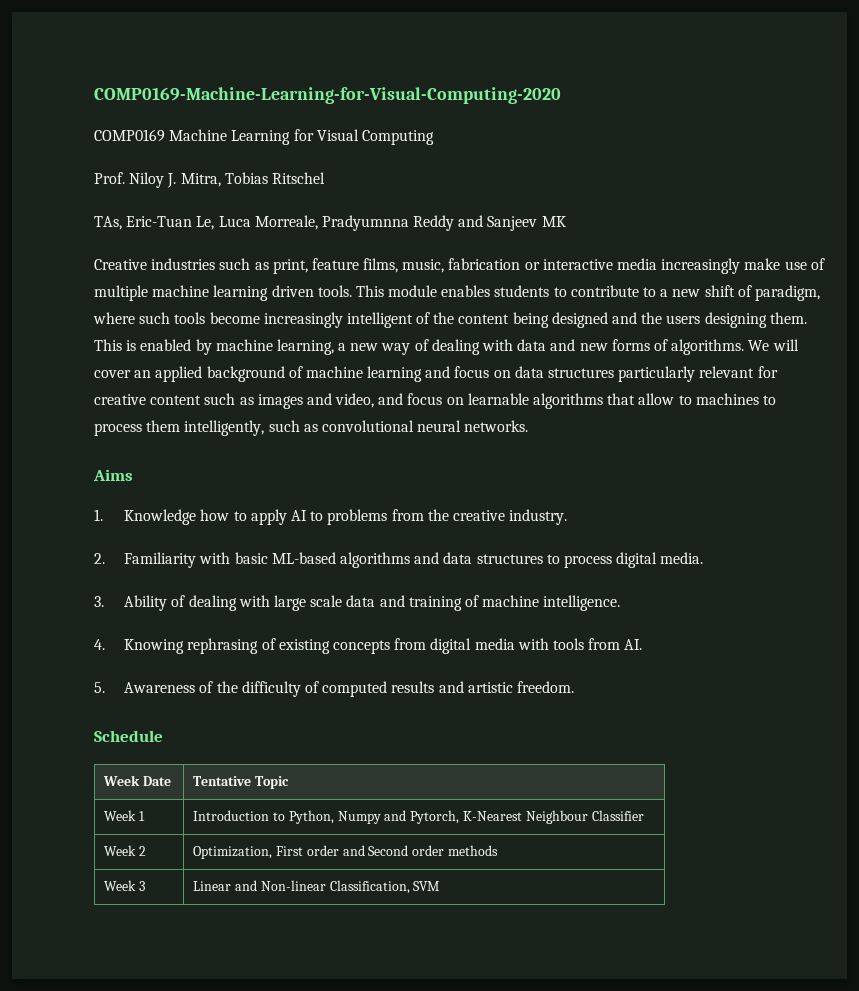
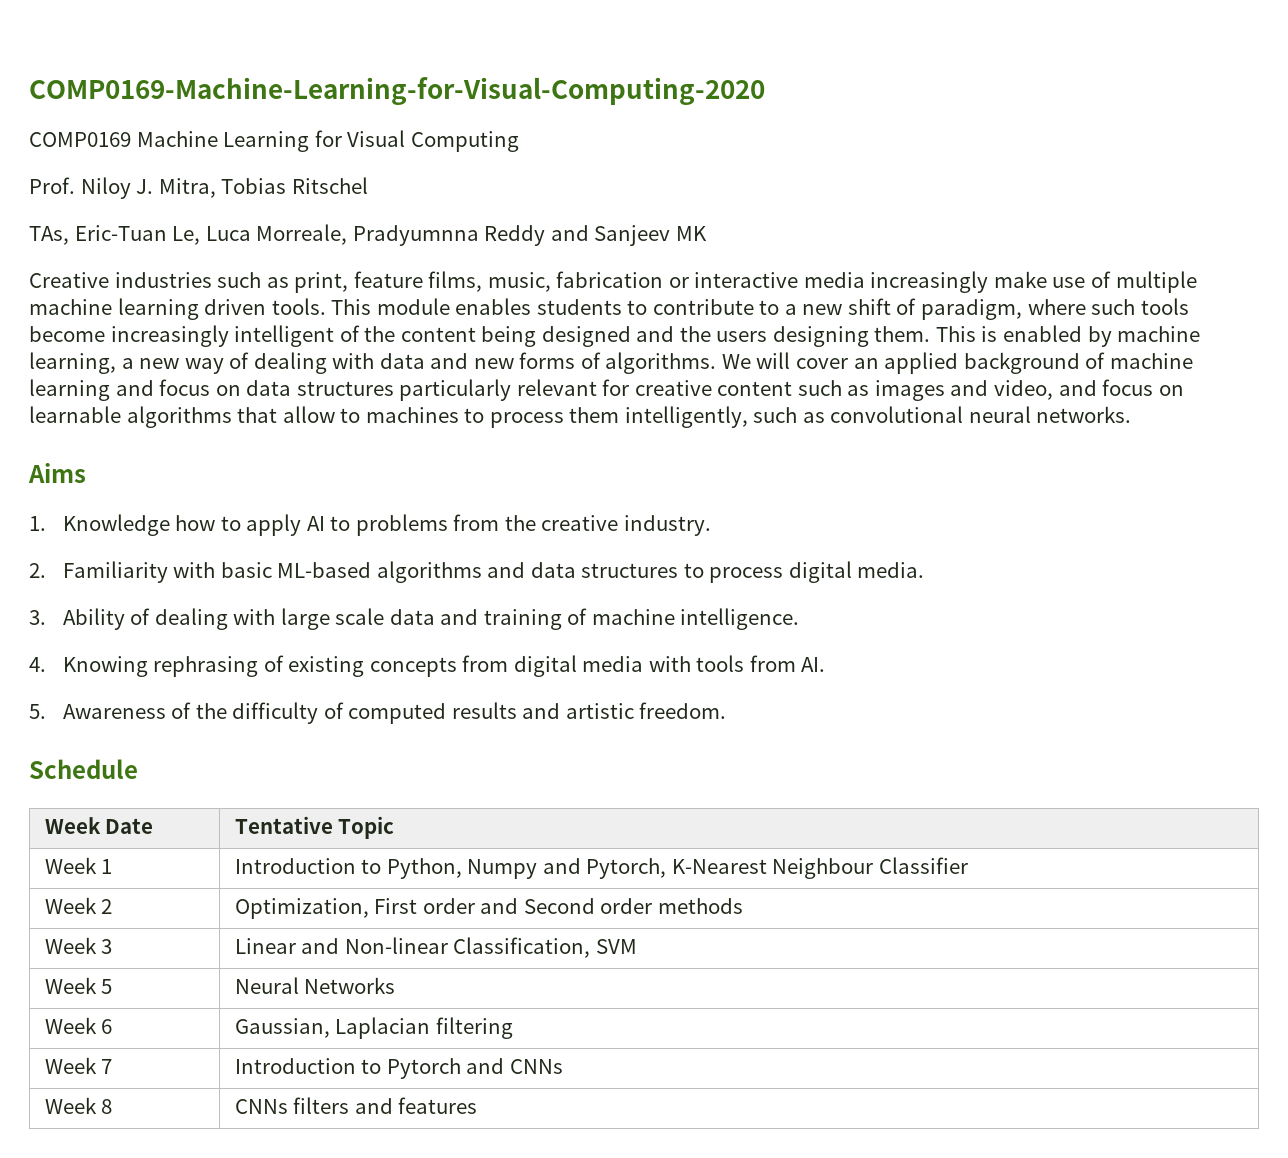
+ Week 5 | Neural Networks
+ Week 6 | Gaussian, Laplacian filtering
+ Week 7 | Introduction to Pytorch and CNNs
+ Week 8 | CNNs filters and features

